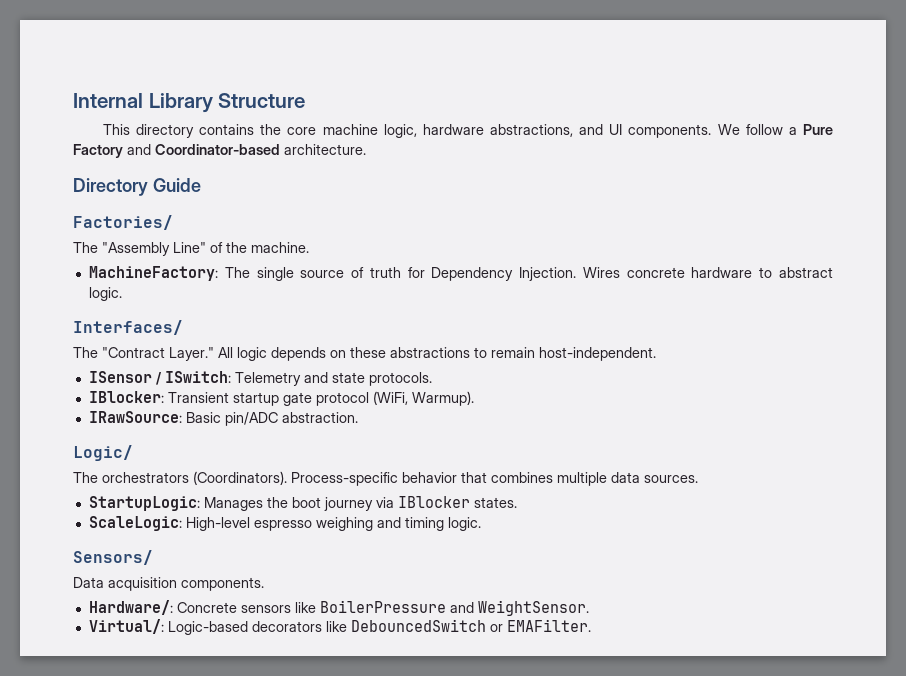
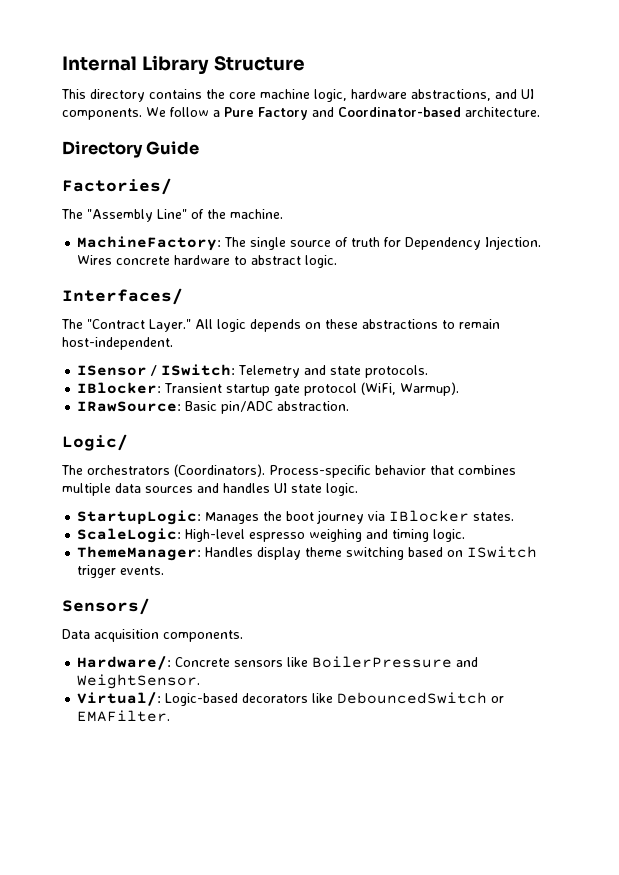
- Process-specific behavior that combines multiple data sources.
+ Process-specific behavior that combines multiple data sources and handles UI state logic.
+ ThemeManager: Handles display theme switching based on ISwitch trigger events.

